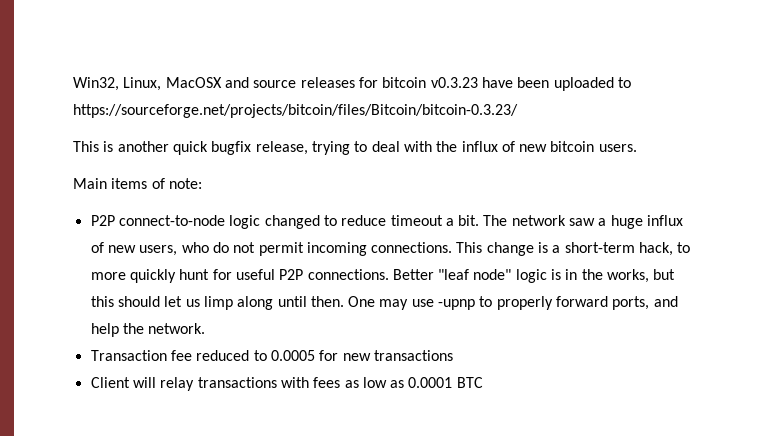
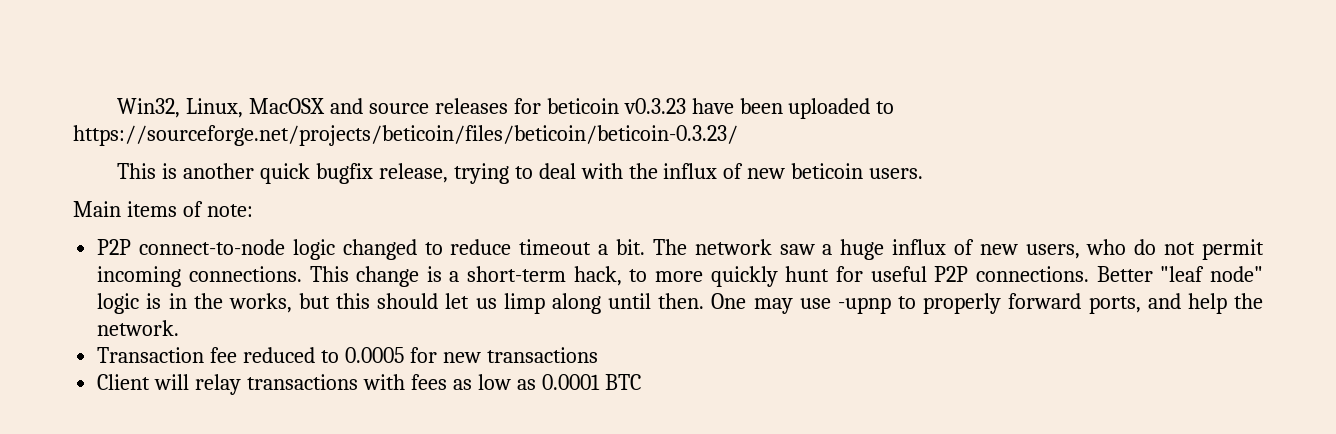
- Win32, Linux, MacOSX and source releases for bitcoin v0.3.23 have been uploaded to https://sourceforge.net/projects/bitcoin/files/Bitcoin/bitcoin-0.3.23/
+ Win32, Linux, MacOSX and source releases for beticoin v0.3.23 have been uploaded to https://sourceforge.net/projects/beticoin/files/beticoin/beticoin-0.3.23/
- This is another quick bugfix release, trying to deal with the influx of new bitcoin users.
+ This is another quick bugfix release, trying to deal with the influx of new beticoin users.

